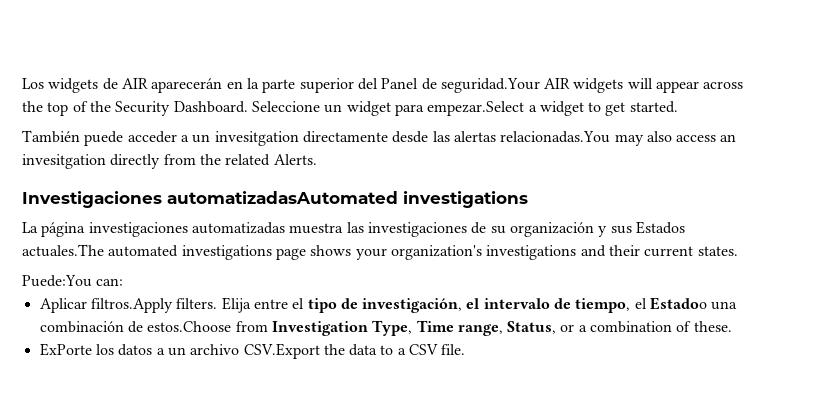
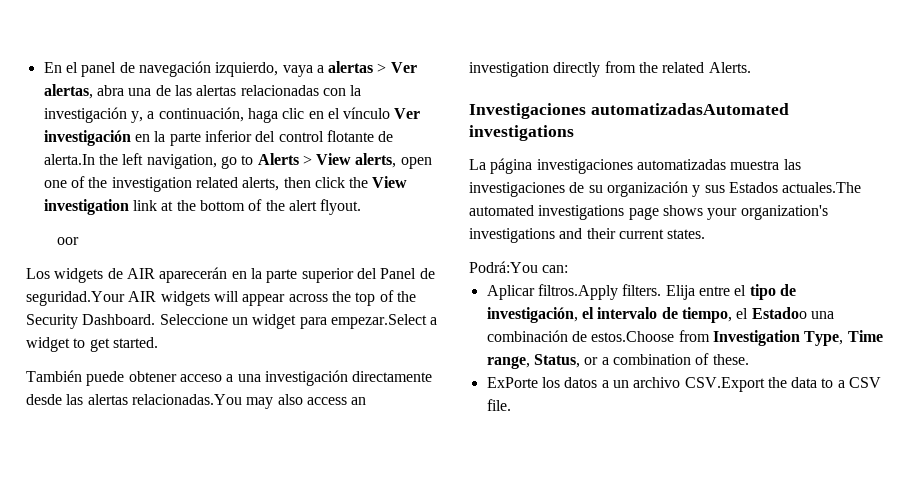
+ En el panel de navegación izquierdo, vaya a alertas > Ver alertas, abra una de las alertas relacionadas con la investigación y, a continuación, haga clic en el vínculo Ver investigación en la parte inferior del control flotante de alerta.In the left navigation, go to Alerts > View alerts, open one of the investigation related alerts, then click the View investigation link at the bottom of the alert flyout.
+ oor
- También puede acceder a un invesitgation directamente desde las alertas relacionadas.You may also access an invesitgation directly from the related Alerts.
+ También puede obtener acceso a una investigación directamente desde las alertas relacionadas.You may also access an investigation directly from the related Alerts.
- Puede:You can:
+ Podrá:You can:

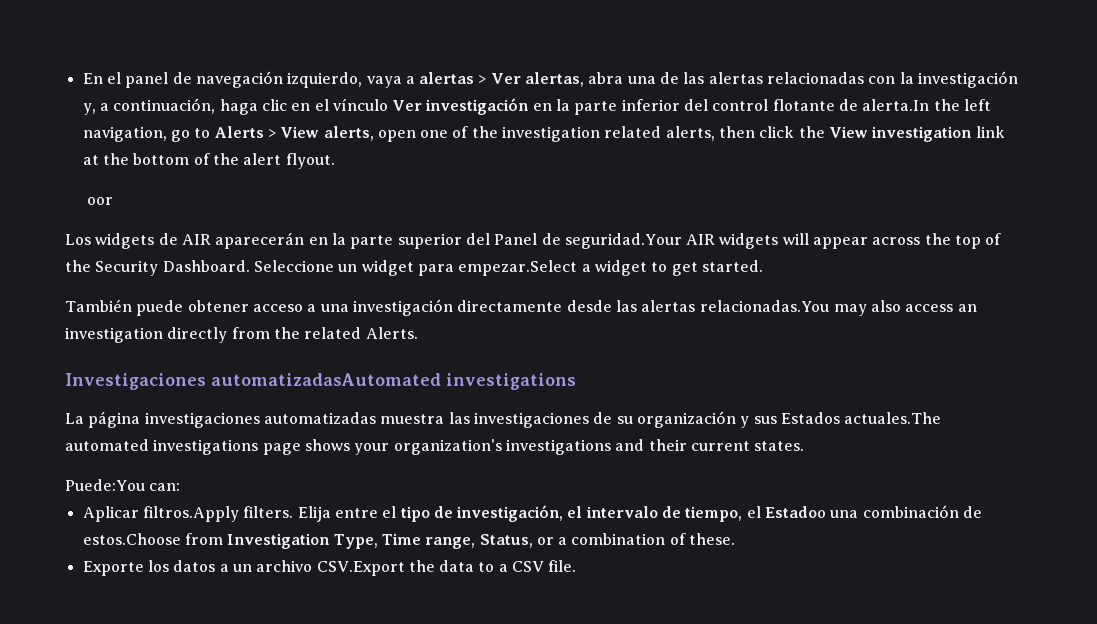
- Podrá:You can:
+ Puede:You can:
- ExPorte los datos a un archivo CSV.Export the data to a CSV file.
+ Exporte los datos a un archivo CSV.Export the data to a CSV file.

